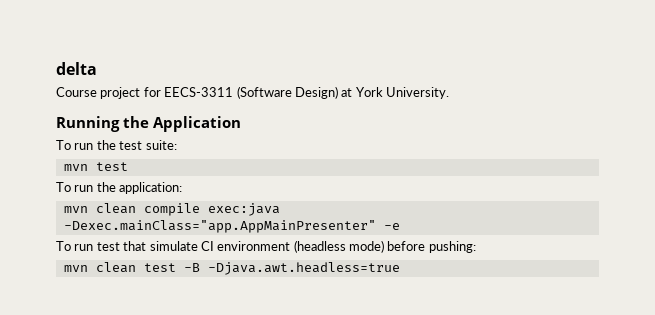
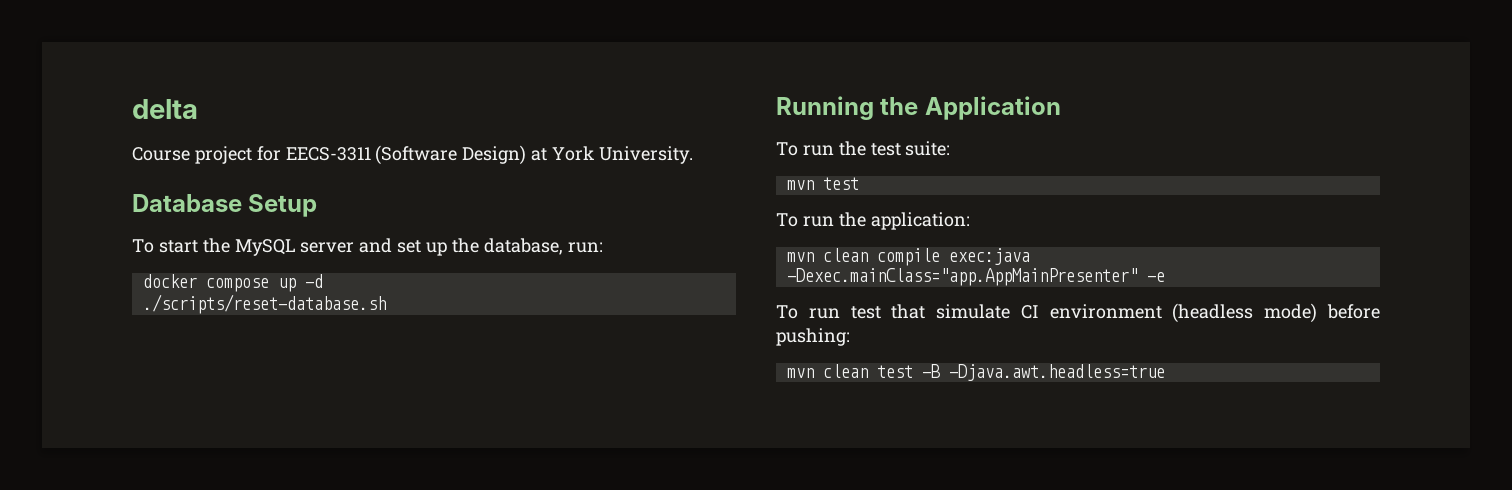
+ Database Setup
+ To start the MySQL server and set up the database, run:
+ docker compose up -d
+ ./scripts/reset-database.sh

